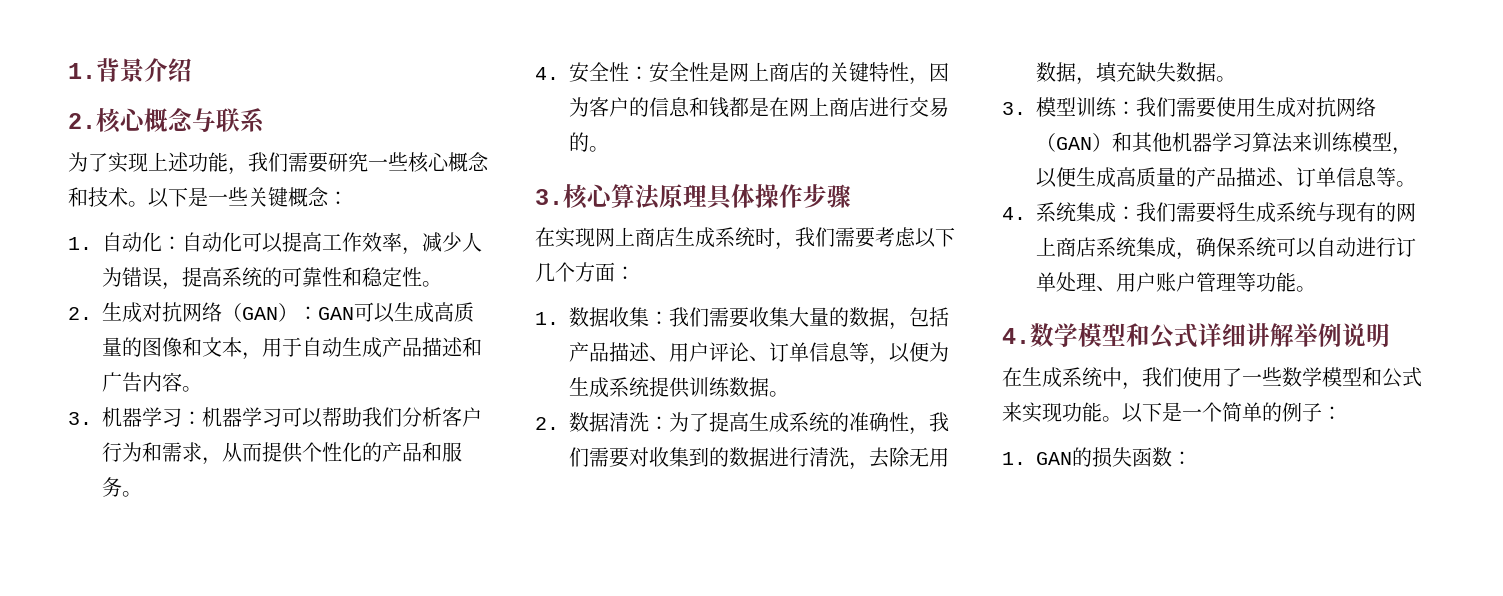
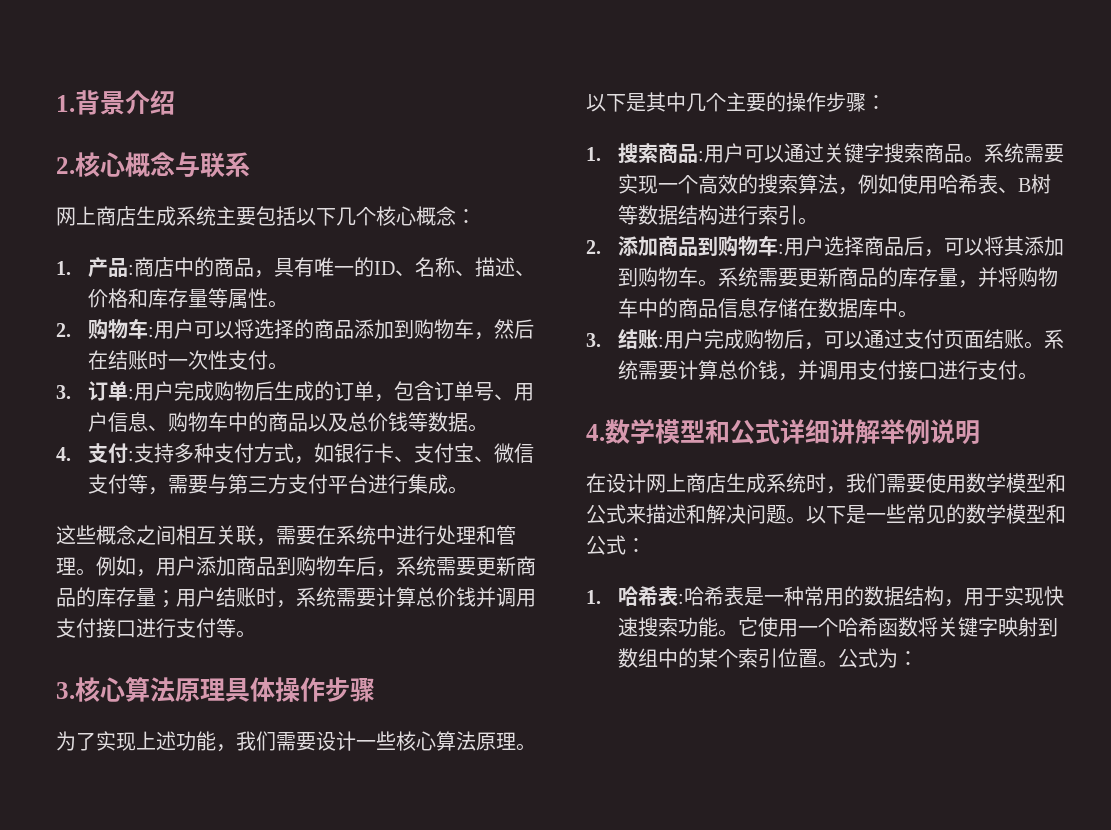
- 为了实现上述功能，我们需要研究一些核心概念和技术。以下是一些关键概念：
- 1.自动化：自动化可以提高工作效率，减少人为错误，提高系统的可靠性和稳定性。
- 2.生成对抗网络（GAN）：GAN可以生成高质量的图像和文本，用于自动生成产品描述和广告内容。
- 3.机器学习：机器学习可以帮助我们分析客户行为和需求，从而提供个性化的产品和服务。
- 4.安全性：安全性是网上商店的关键特性，因为客户的信息和钱都是在网上商店进行交易的。
+ 网上商店生成系统主要包括以下几个核心概念：
+ 1.产品:商店中的商品，具有唯一的ID、名称、描述、价格和库存量等属性。
+ 2.购物车:用户可以将选择的商品添加到购物车，然后在结账时一次性支付。
+ 3.订单:用户完成购物后生成的订单，包含订单号、用户信息、购物车中的商品以及总价钱等数据。
+ 4.支付:支持多种支付方式，如银行卡、支付宝、微信支付等，需要与第三方支付平台进行集成。
+ 这些概念之间相互关联，需要在系统中进行处理和管理。例如，用户添加商品到购物车后，系统需要更新商品的库存量；用户结账时，系统需要计算总价钱并调用支付接口进行支付等。
- 在实现网上商店生成系统时，我们需要考虑以下几个方面：
- 1.数据收集：我们需要收集大量的数据，包括产品描述、用户评论、订单信息等，以便为生成系统提供训练数据。
- 2.数据清洗：为了提高生成系统的准确性，我们需要对收集到的数据进行清洗，去除无用数据，填充缺失数据。
- 3.模型训练：我们需要使用生成对抗网络（GAN）和其他机器学习算法来训练模型，以便生成高质量的产品描述、订单信息等。
- 4.系统集成：我们需要将生成系统与现有的网上商店系统集成，确保系统可以自动进行订单处理、用户账户管理等功能。
+ 为了实现上述功能，我们需要设计一些核心算法原理。以下是其中几个主要的操作步骤：
+ 1.搜索商品:用户可以通过关键字搜索商品。系统需要实现一个高效的搜索算法，例如使用哈希表、B树等数据结构进行索引。
+ 2.添加商品到购物车:用户选择商品后，可以将其添加到购物车。系统需要更新商品的库存量，并将购物车中的商品信息存储在数据库中。
+ 3.结账:用户完成购物后，可以通过支付页面结账。系统需要计算总价钱，并调用支付接口进行支付。
- 在生成系统中，我们使用了一些数学模型和公式来实现功能。以下是一个简单的例子：
- 1. GAN的损失函数：
+ 在设计网上商店生成系统时，我们需要使用数学模型和公式来描述和解决问题。以下是一些常见的数学模型和公式：
+ 1.哈希表:哈希表是一种常用的数据结构，用于实现快速搜索功能。它使用一个哈希函数将关键字映射到数组中的某个索引位置。公式为：

